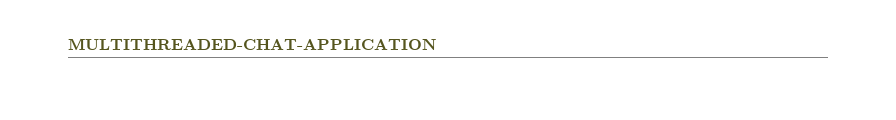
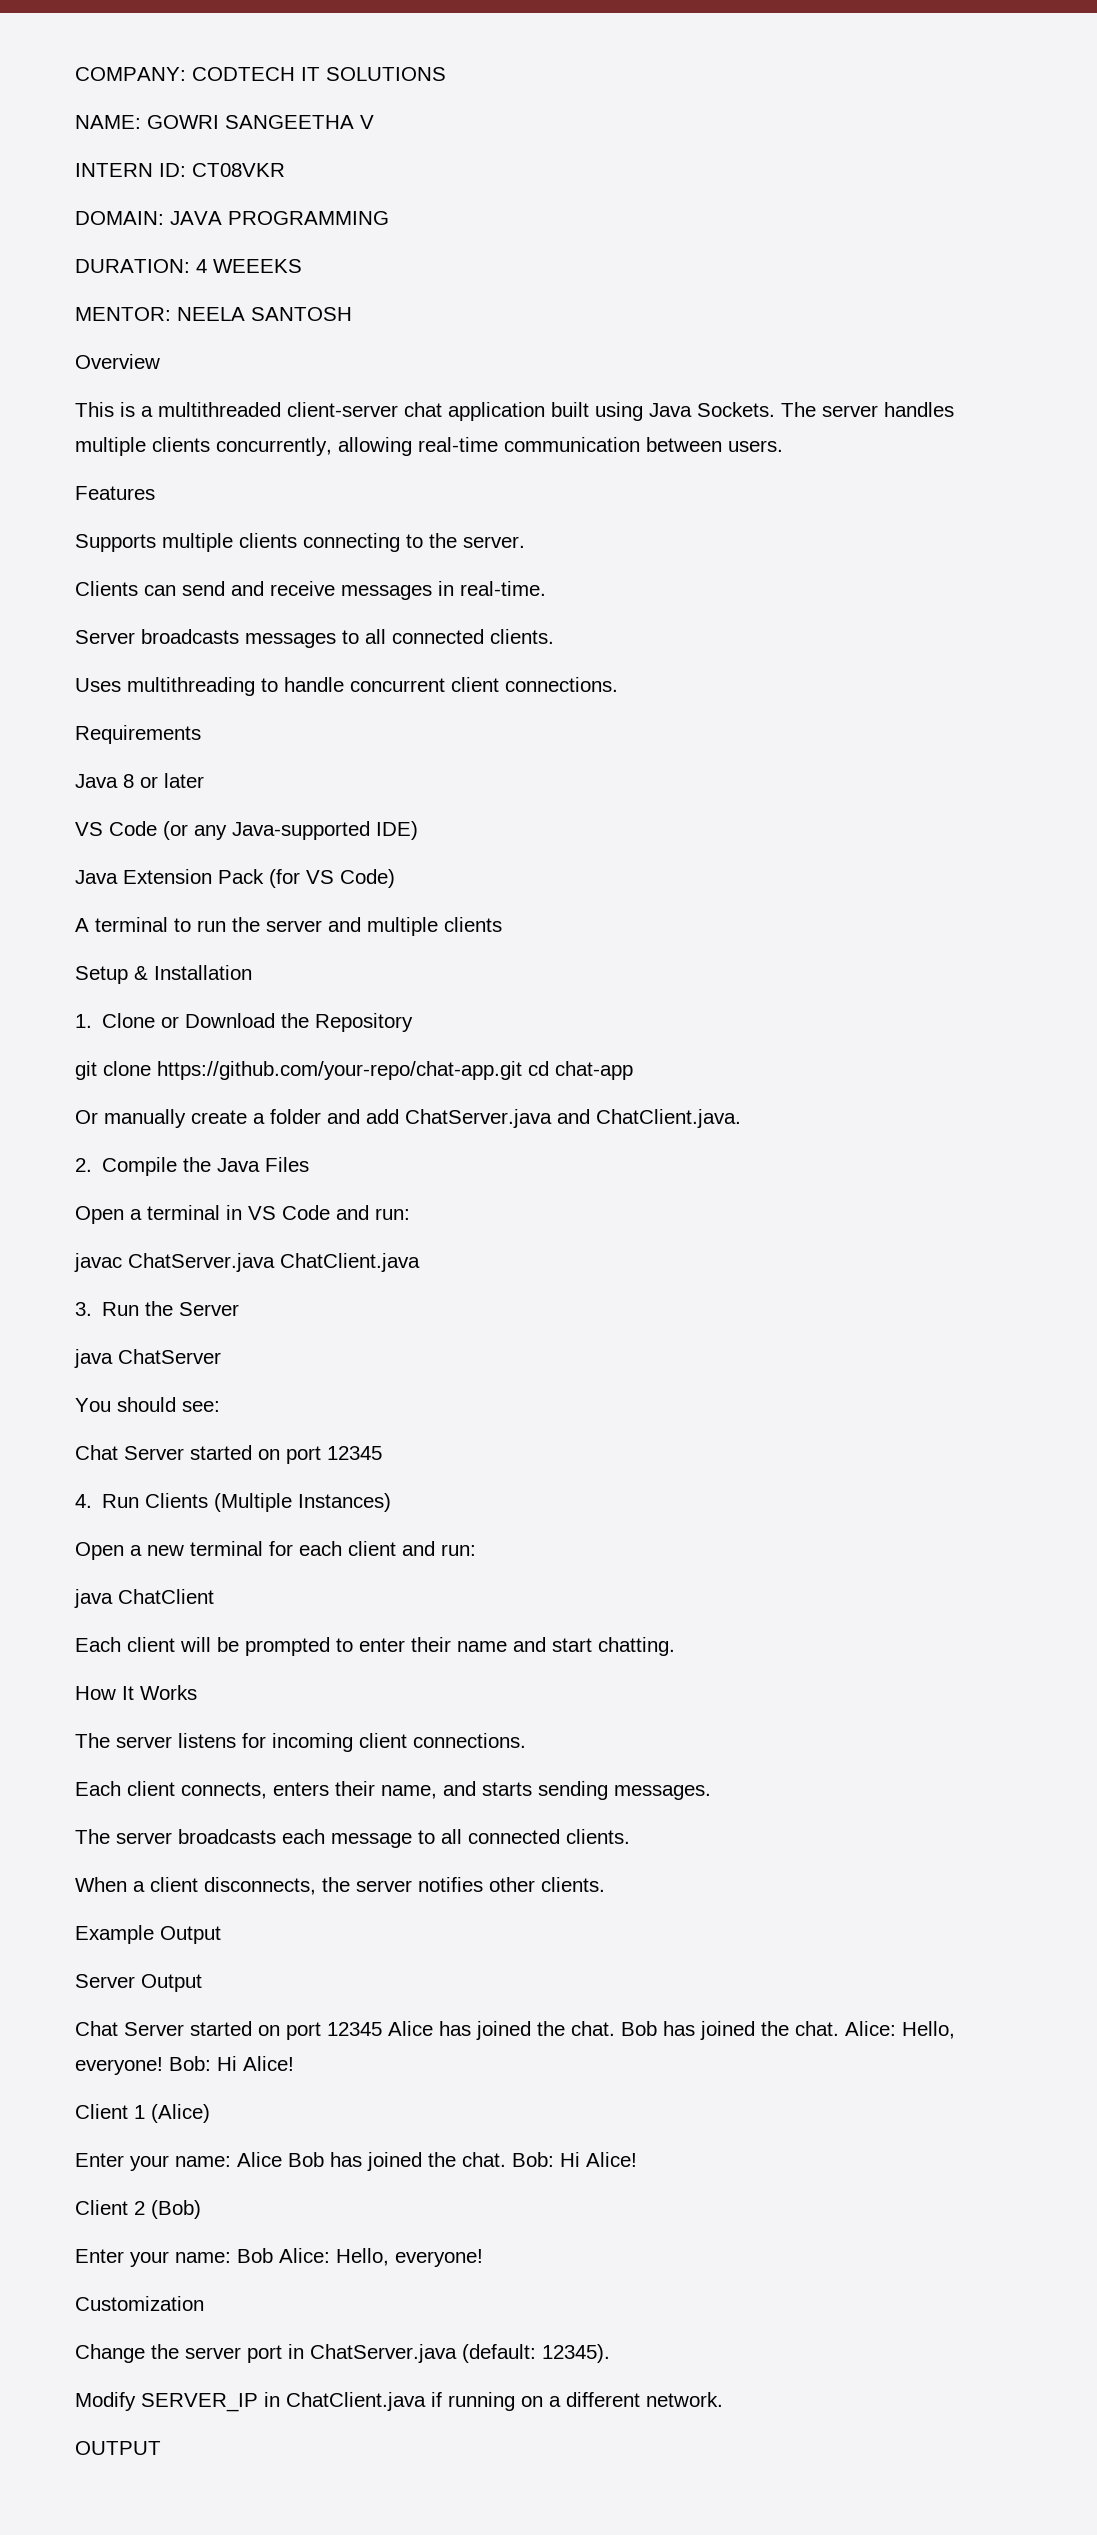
- MULTITHREADED-CHAT-APPLICATION
+ COMPANY: CODTECH IT SOLUTIONS
+ NAME: GOWRI SANGEETHA V
+ INTERN ID: CT08VKR
+ DOMAIN: JAVA PROGRAMMING
+ DURATION: 4 WEEEKS
+ MENTOR: NEELA SANTOSH
+ Overview
+ This is a multithreaded client-server chat application built using Java Sockets. The server handles multiple clients concurrently, allowing real-time communication between users.
+ Features
+ Supports multiple clients connecting to the server.
+ Clients can send and receive messages in real-time.
+ Server broadcasts messages to all connected clients.
+ Uses multithreading to handle concurrent client connections.
+ Requirements
+ Java 8 or later
+ VS Code (or any Java-supported IDE)
+ Java Extension Pack (for VS Code)
+ A terminal to run the server and multiple clients
+ Setup & Installation
+ 1. Clone or Download the Repository
+ git clone https://github.com/your-repo/chat-app.git cd chat-app
+ Or manually create a folder and add ChatServer.java and ChatClient.java.
+ 2. Compile the Java Files
+ Open a terminal in VS Code and run:
+ javac ChatServer.java ChatClient.java
+ 3. Run the Server
+ java ChatServer
+ You should see:
+ Chat Server started on port 12345
+ 4. Run Clients (Multiple Instances)
+ Open a new terminal for each client and run:
+ java ChatClient
+ Each client will be prompted to enter their name and start chatting.
+ How It Works
+ The server listens for incoming client connections.
+ Each client connects, enters their name, and starts sending messages.
+ The server broadcasts each message to all connected clients.
+ When a client disconnects, the server notifies other clients.
+ Example Output
+ Server Output
+ Chat Server started on port 12345 Alice has joined the chat. Bob has joined the chat. Alice: Hello, everyone! Bob: Hi Alice!
+ Client 1 (Alice)
+ Enter your name: Alice Bob has joined the chat. Bob: Hi Alice!
+ Client 2 (Bob)
+ Enter your name: Bob Alice: Hello, everyone!
+ Customization
+ Change the server port in ChatServer.java (default: 12345).
+ Modify SERVER_IP in ChatClient.java if running on a different network.
+ OUTPUT

